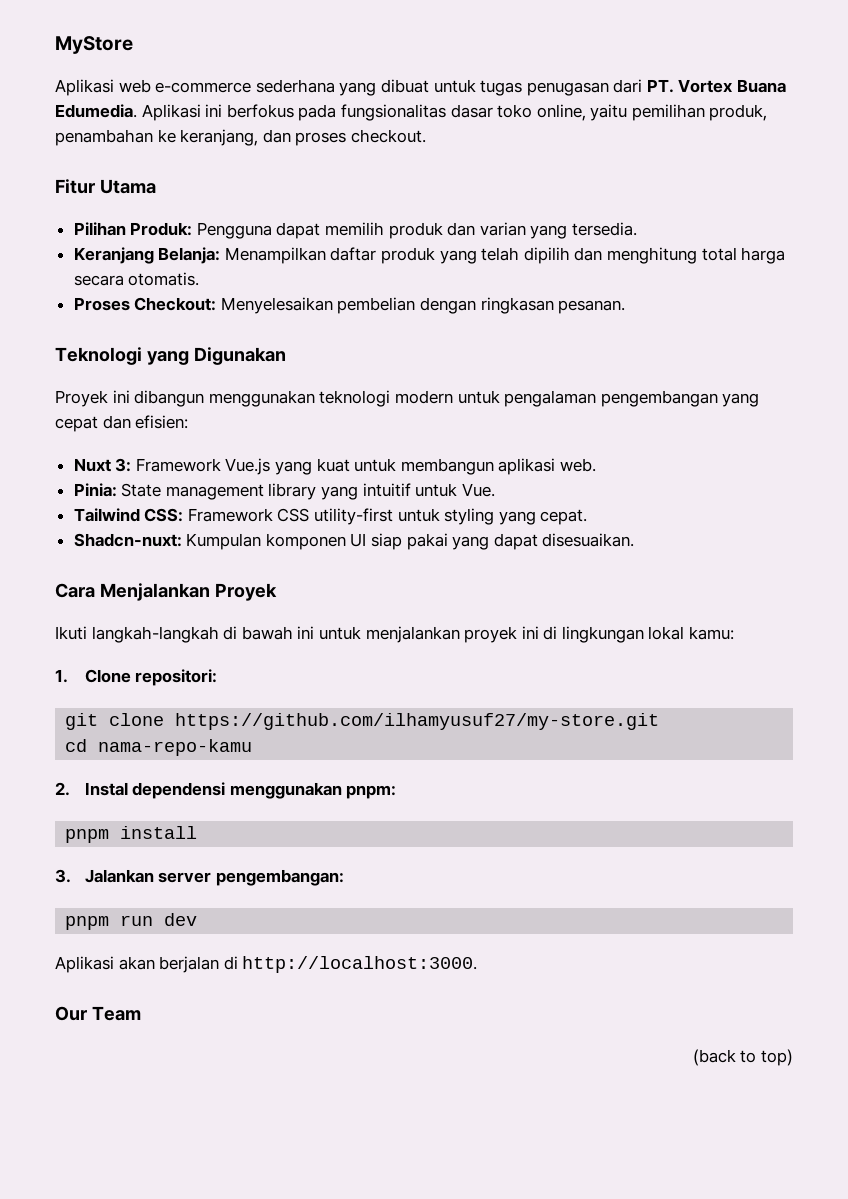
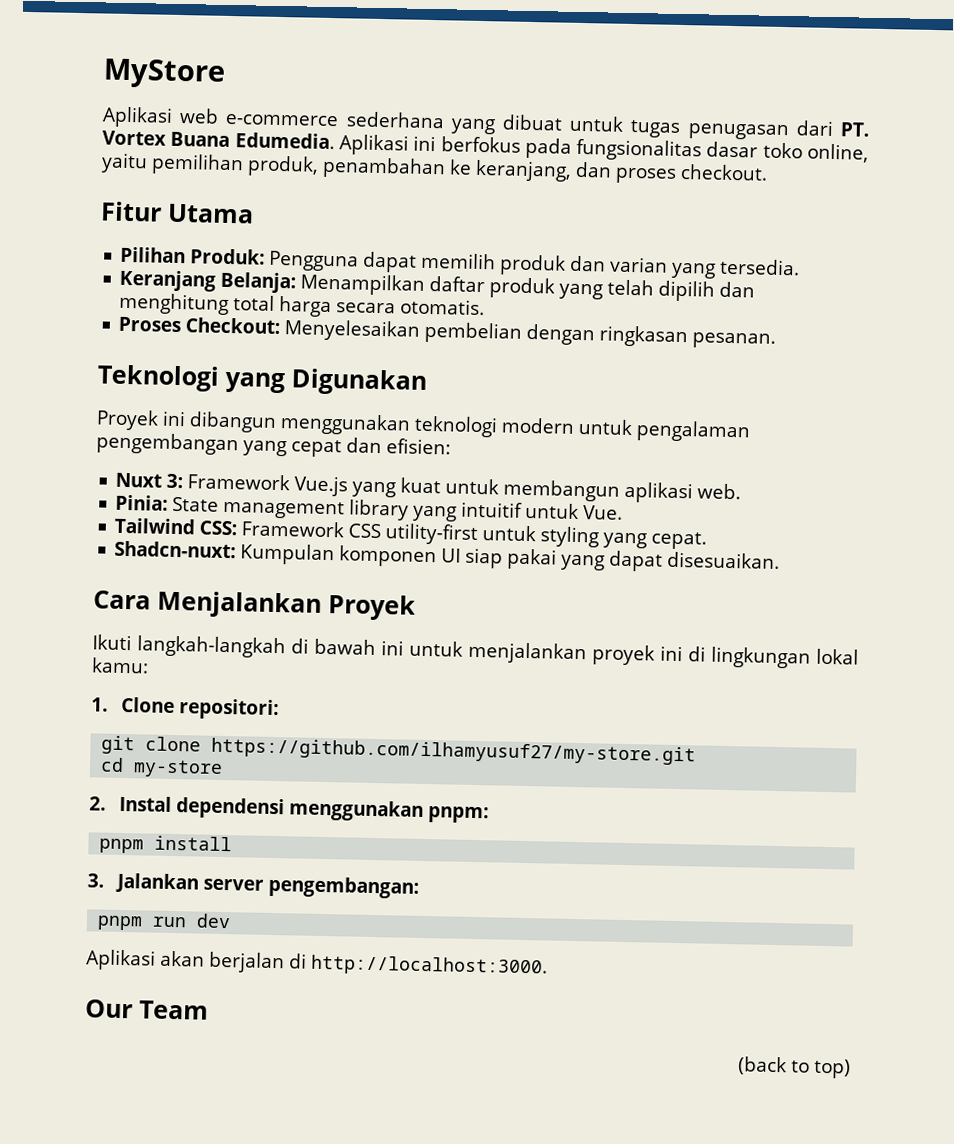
- cd nama-repo-kamu
+ cd my-store

